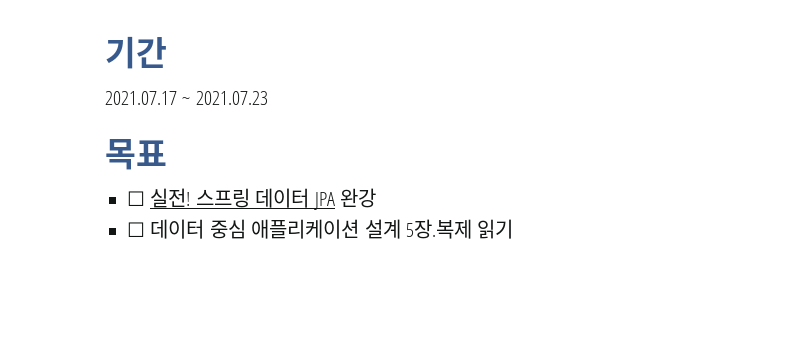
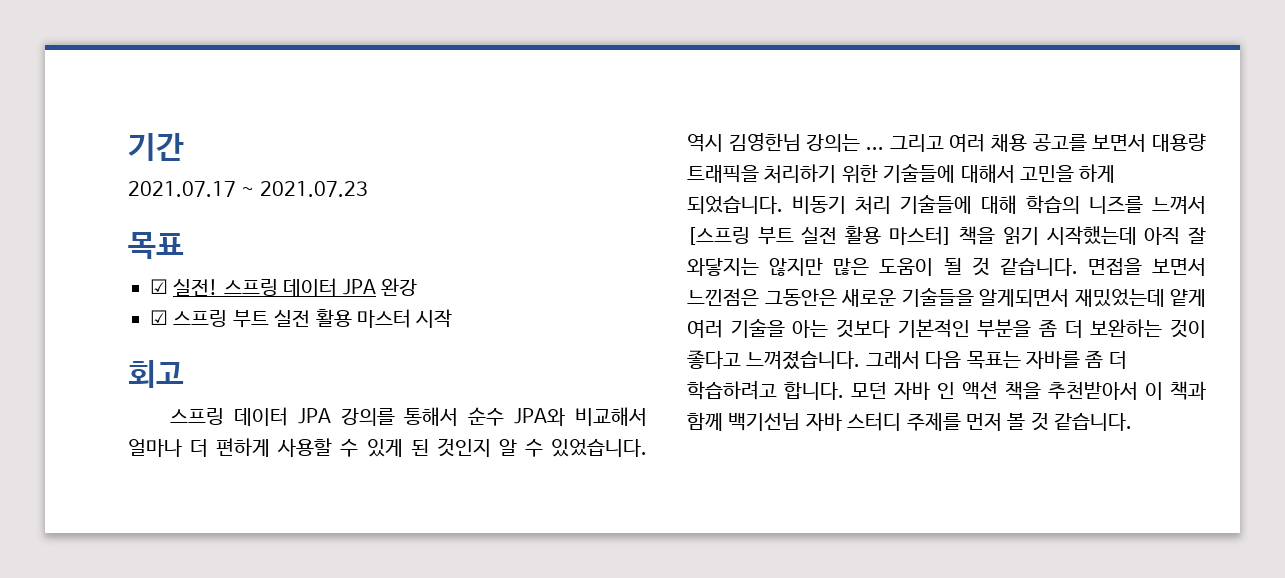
- ☐ 실전!
+ ☑ 실전!
- ☐ 데이터 중심 애플리케이션 설계 5장.복제 읽기
+ ☑ 스프링 부트 실전 활용 마스터 시작
+ 회고
+ 스프링 데이터 JPA 강의를 통해서 순수 JPA와 비교해서 얼마나 더 편하게 사용할 수 있게 된 것인지 알 수 있었습니다. 역시 김영한님 강의는 ... 그리고 여러 채용 공고를 보면서 대용량 트래픽을 처리하기 위한 기술들에 대해서 고민을 하게 되었습니다. 비동기 처리 기술들에 대해 학습의 니즈를 느껴서 [스프링 부트 실전 활용 마스터] 책을 읽기 시작했는데 아직 잘 와닿지는 않지만 많은 도움이 될 것 같습니다. 면접을 보면서 느낀점은 그동안은 새로운 기술들을 알게되면서 재밌었는데 얕게 여러 기술을 아는 것보다 기본적인 부분을 좀 더 보완하는 것이 좋다고 느껴졌습니다. 그래서 다음 목표는 자바를 좀 더 학습하려고 합니다. 모던 자바 인 액션 책을 추천받아서 이 책과 함께 백기선님 자바 스터디 주제를 먼저 볼 것 같습니다.

